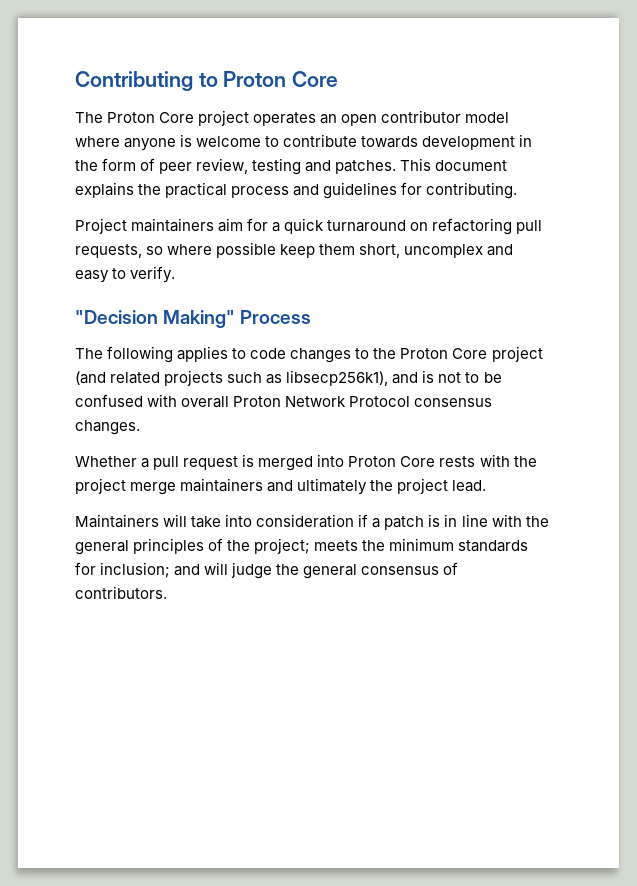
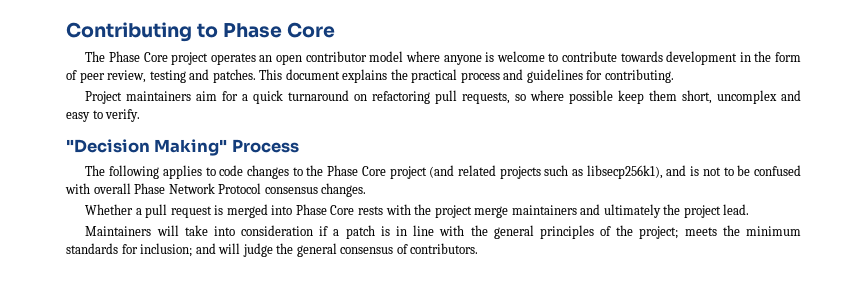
- Contributing to Proton Core
+ Contributing to Phase Core
- The Proton Core project operates an open contributor model where anyone is welcome to contribute towards development in the form of peer review, testing and patches.
+ The Phase Core project operates an open contributor model where anyone is welcome to contribute towards development in the form of peer review, testing and patches.
- The following applies to code changes to the Proton Core project (and related projects such as libsecp256k1), and is not to be confused with overall Proton Network Protocol consensus changes.
+ The following applies to code changes to the Phase Core project (and related projects such as libsecp256k1), and is not to be confused with overall Phase Network Protocol consensus changes.
- Whether a pull request is merged into Proton Core rests with the project merge maintainers and ultimately the project lead.
+ Whether a pull request is merged into Phase Core rests with the project merge maintainers and ultimately the project lead.

